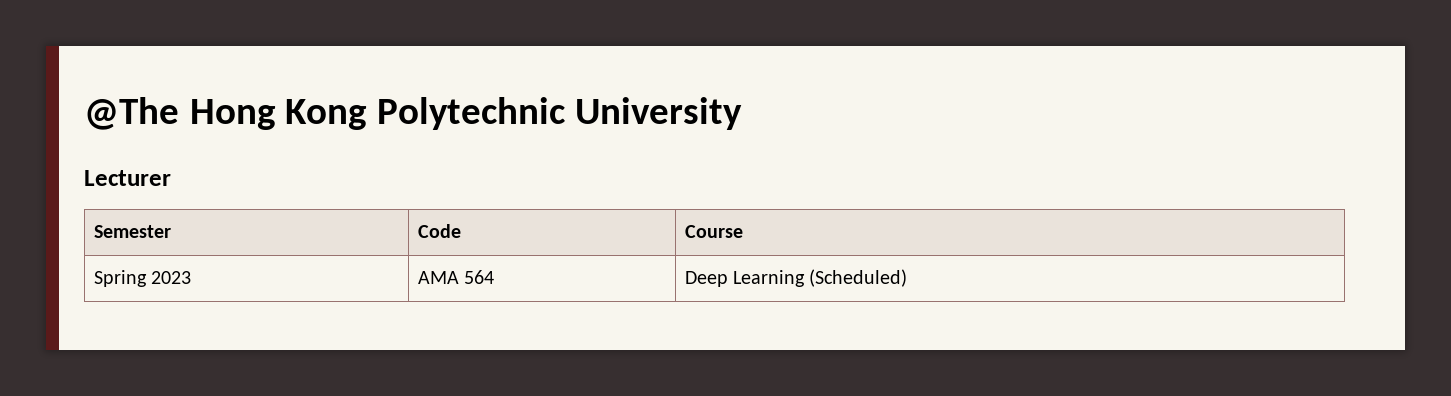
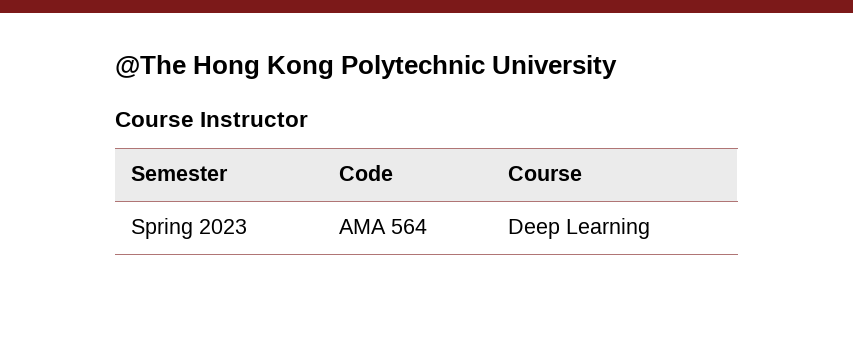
- Lecturer
+ Course Instructor
- Spring 2023 | AMA 564 | Deep Learning (Scheduled)
+ Spring 2023 | AMA 564 | Deep Learning

